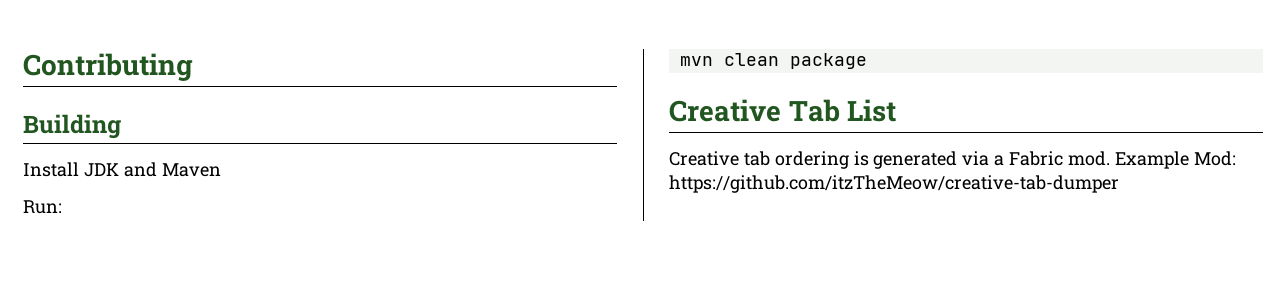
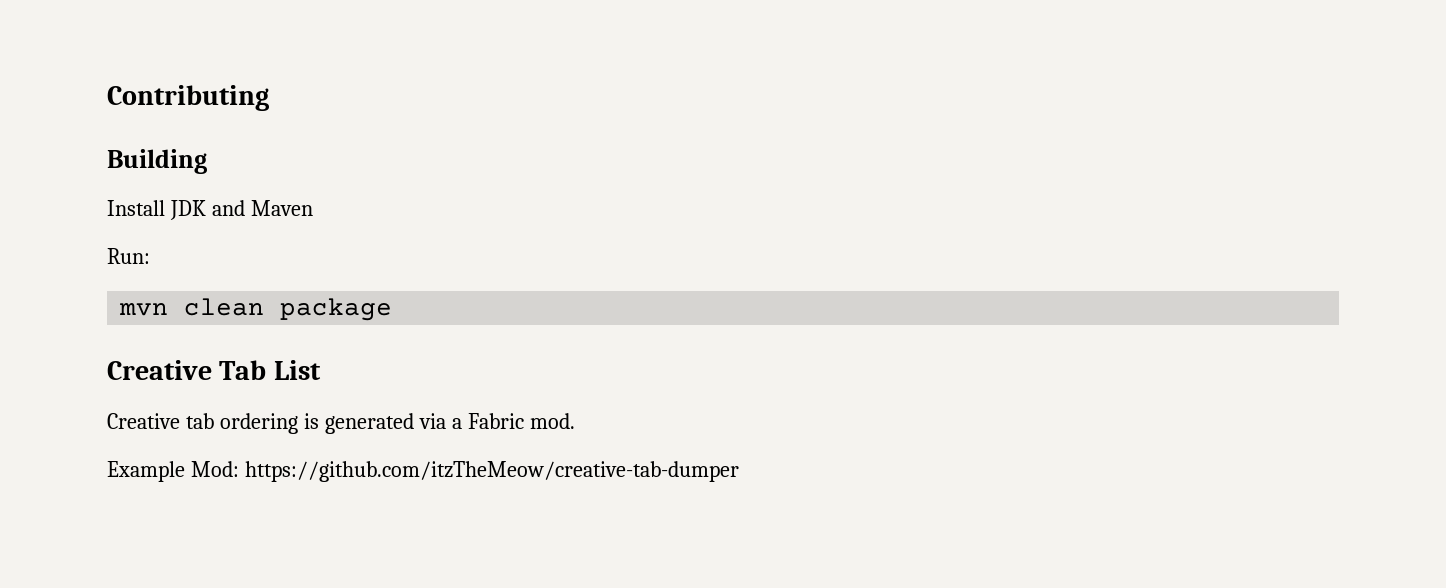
- Creative tab ordering is generated via a Fabric mod. Example Mod: https://github.com/itzTheMeow/creative-tab-dumper
+ Creative tab ordering is generated via a Fabric mod.
+ Example Mod: https://github.com/itzTheMeow/creative-tab-dumper

